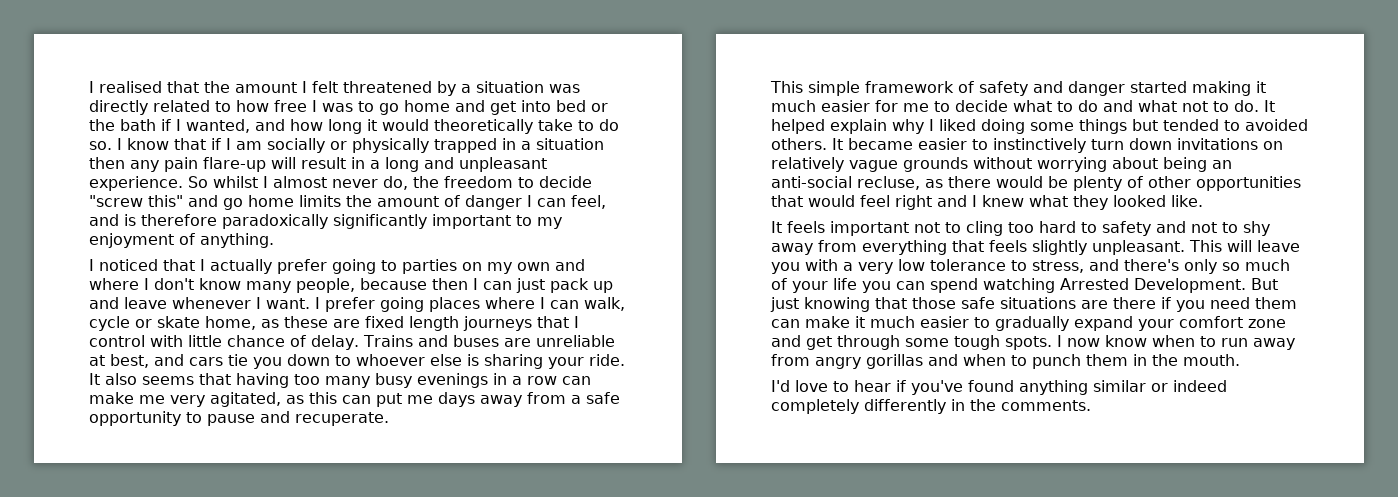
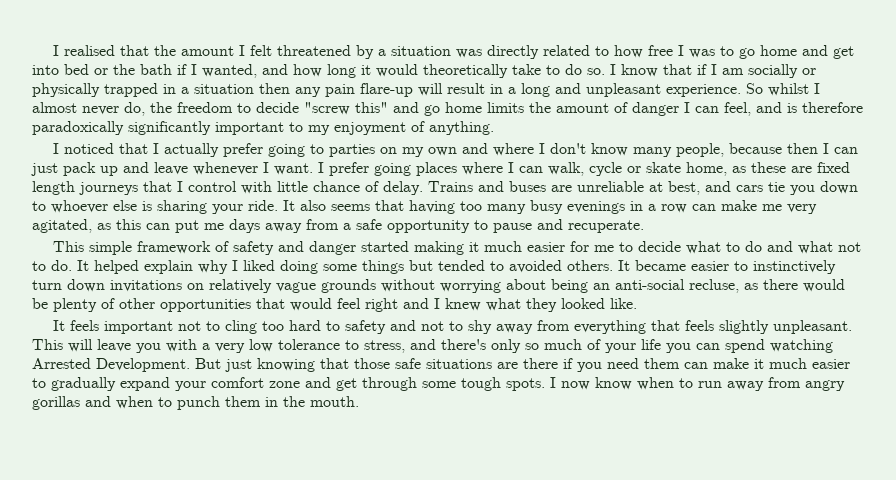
- I'd love to hear if you've found anything similar or indeed completely differently in the comments.

